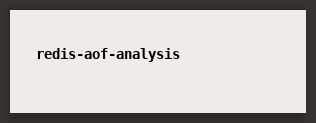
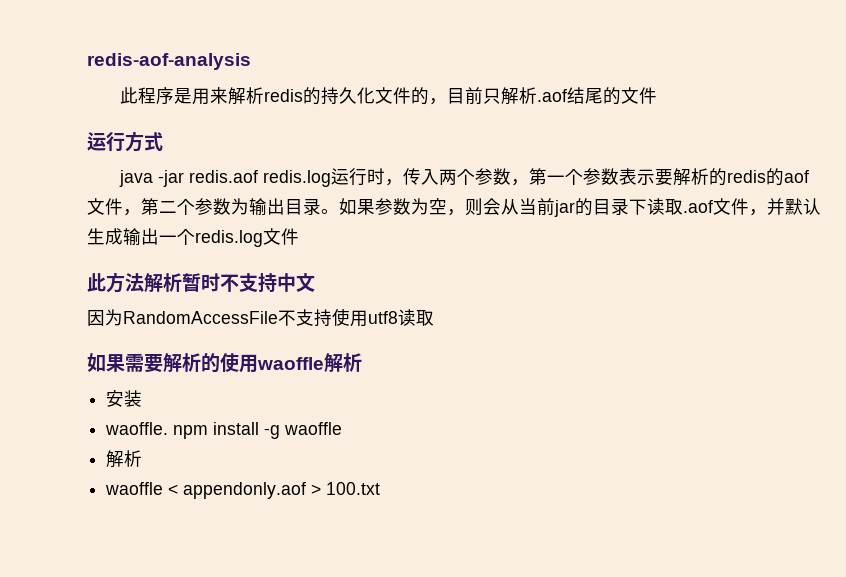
+ 此程序是用来解析redis的持久化文件的，目前只解析.aof结尾的文件
+ 运行方式
+ java -jar redis.aof redis.log运行时，传入两个参数，第一个参数表示要解析的redis的aof文件，第二个参数为输出目录。如果参数为空，则会从当前jar的目录下读取.aof文件，并默认生成输出一个redis.log文件
+ 此方法解析暂时不支持中文
+ 因为RandomAccessFile不支持使用utf8读取
+ 如果需要解析的使用waoffle解析
+ 安装
+ waoffle. npm install -g waoffle
+ 解析
+ waoffle < appendonly.aof > 100.txt

